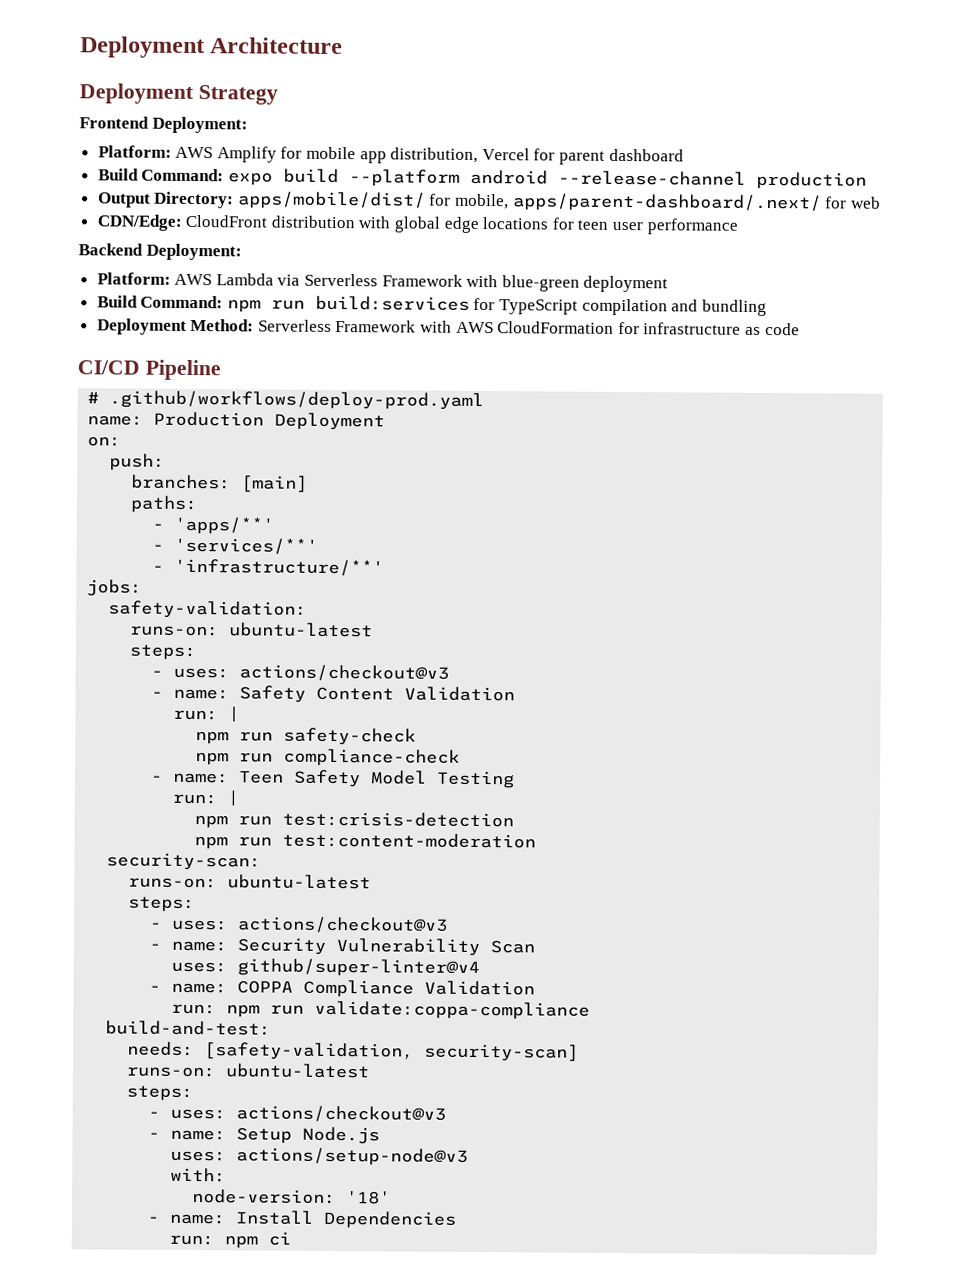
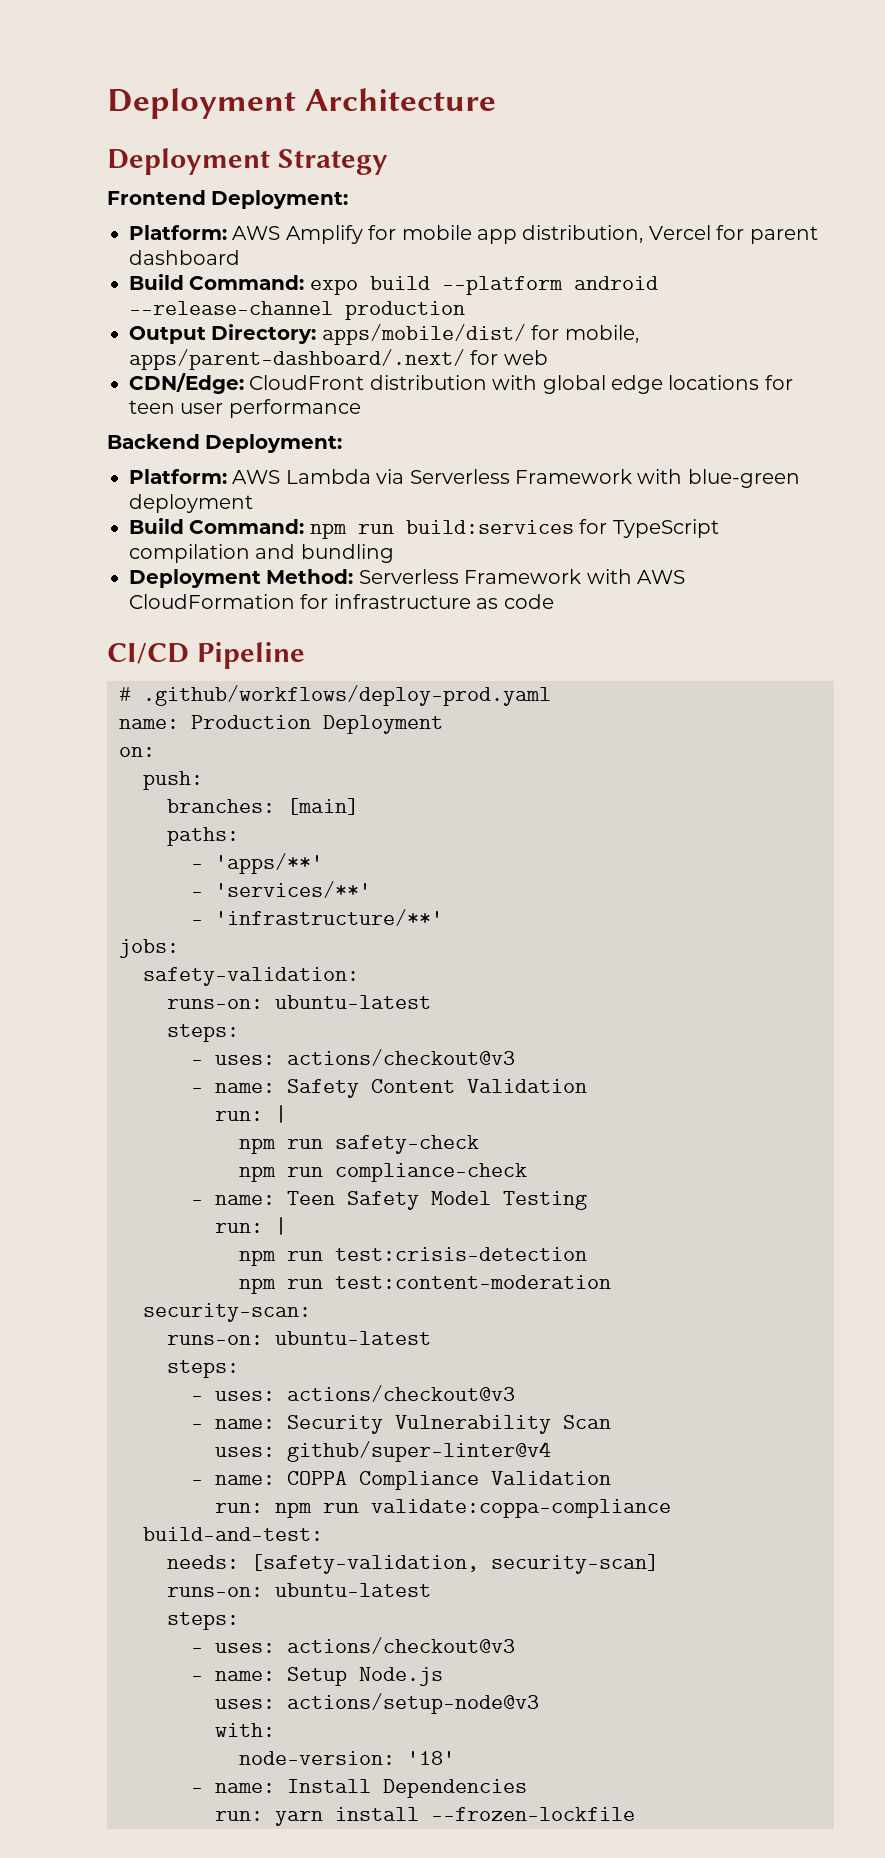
- run: npm ci
+ run: yarn install --frozen-lockfile

